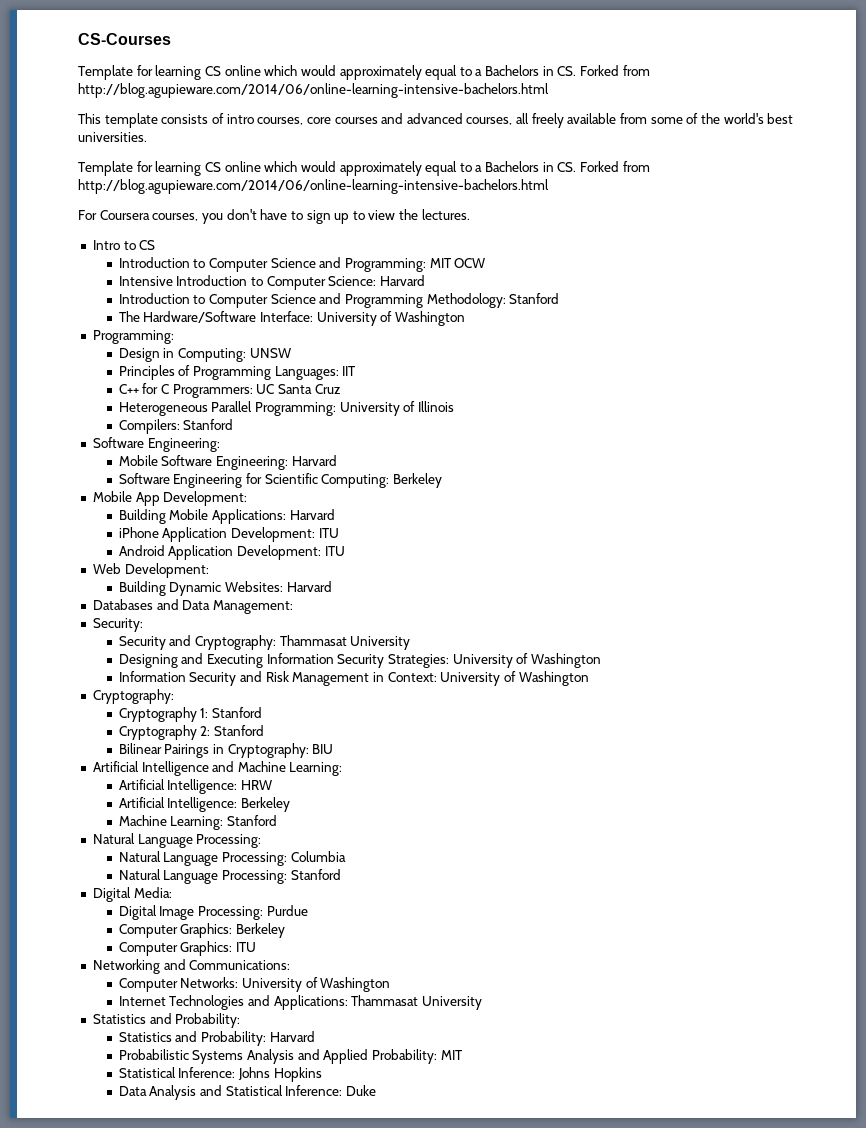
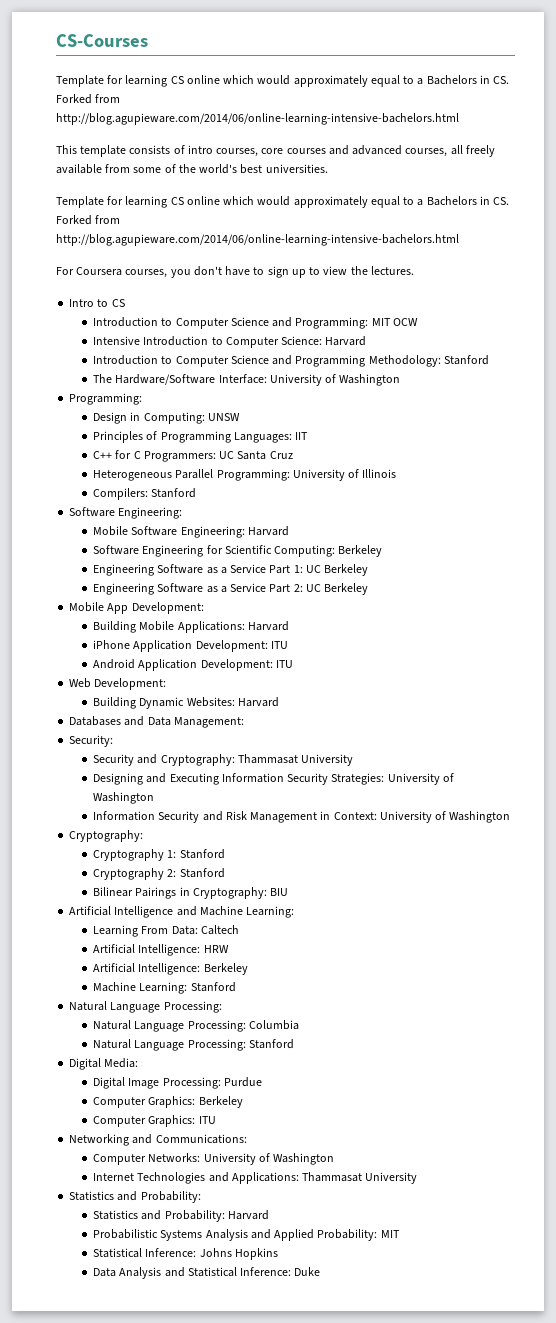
+ Engineering Software as a Service Part 1: UC Berkeley
+ Engineering Software as a Service Part 2: UC Berkeley
+ Learning From Data: Caltech

